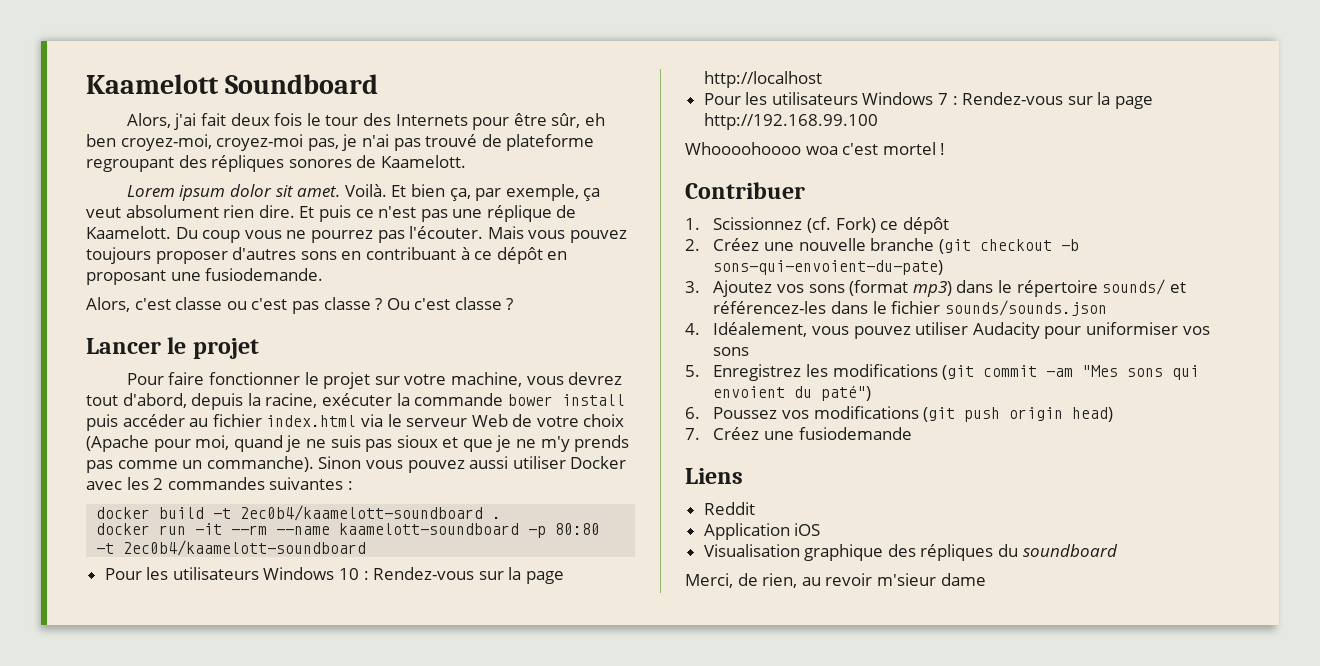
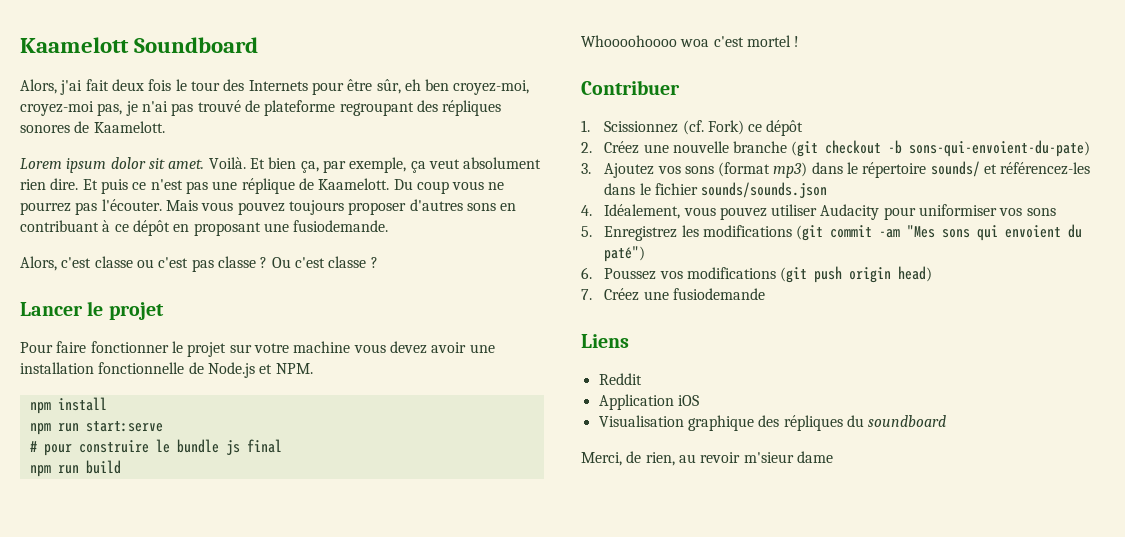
- Pour faire fonctionner le projet sur votre machine, vous devrez tout d'abord, depuis la racine, exécuter la commande bower install puis accéder au fichier index.html via le serveur Web de votre choix (Apache pour moi, quand je ne suis pas sioux et que je ne m'y prends pas comme un commanche). Sinon vous pouvez aussi utiliser Docker avec les 2 commandes suivantes :
- docker build -t 2ec0b4/kaamelott-soundboard .
- docker run -it --rm --name kaamelott-soundboard -p 80:80 -t 2ec0b4/kaamelott-soundboard
- Pour les utilisateurs Windows 10 : Rendez-vous sur la page http://localhost
- Pour les utilisateurs Windows 7 : Rendez-vous sur la page http://192.168.99.100
+ Pour faire fonctionner le projet sur votre machine vous devez avoir une installation fonctionnelle de Node.js et NPM.
+ npm install
+ npm run start:serve
+ # pour construire le bundle js final
+ npm run build

